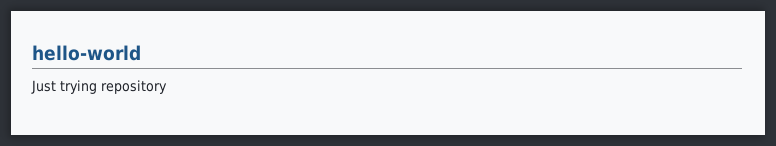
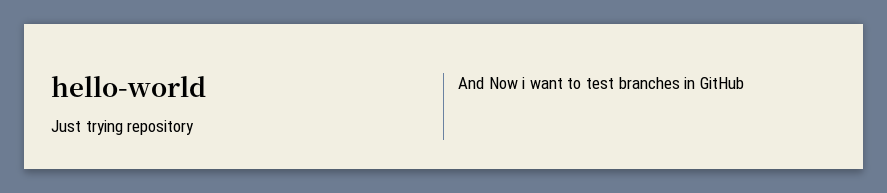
+ And Now i want to test branches in GitHub

